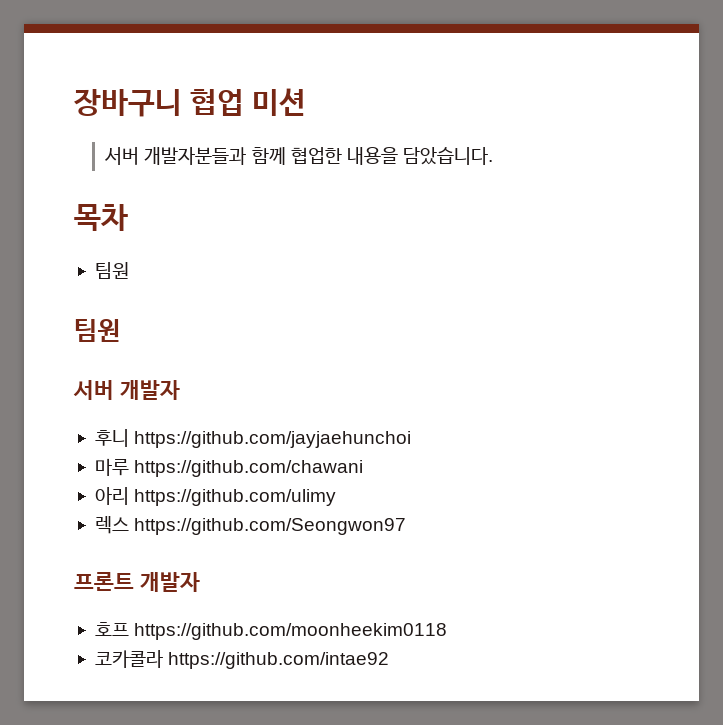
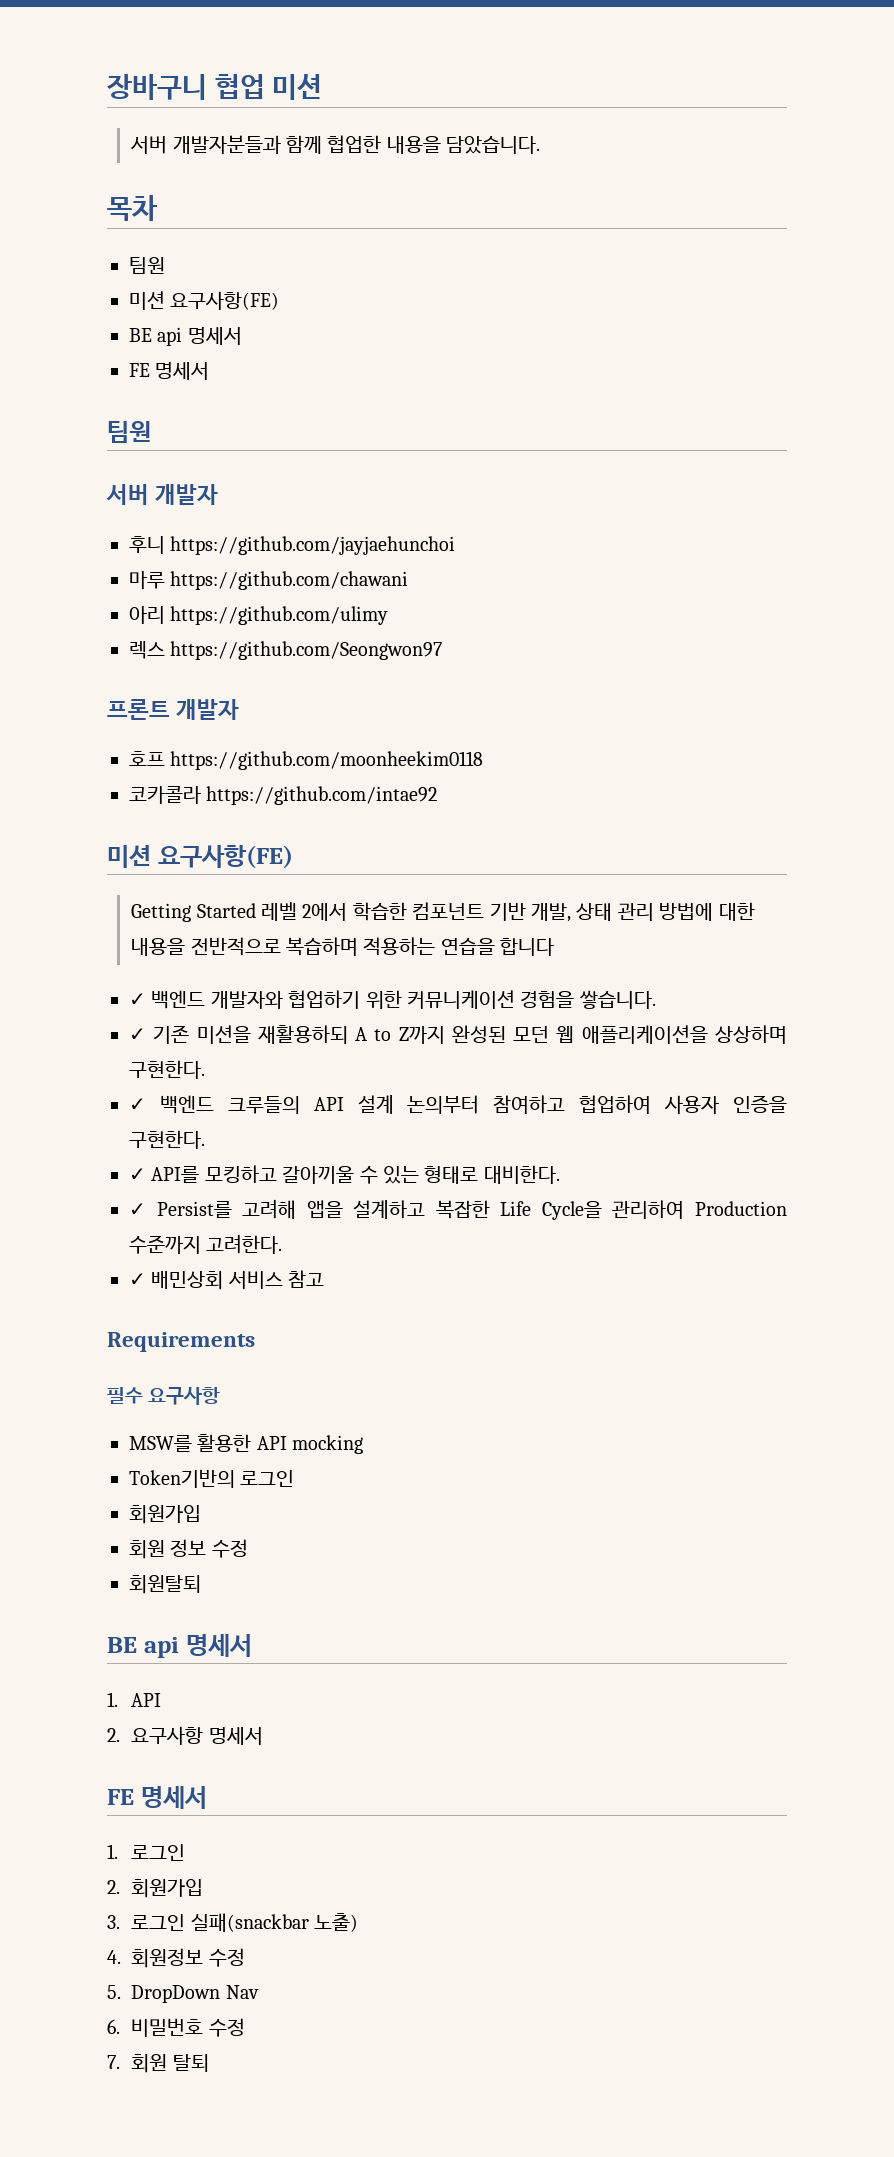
  목차
  팀원
+ 미션 요구사항(FE)
+ BE api 명세서
+ FE 명세서
  코카콜라 https://github.com/intae92
+ 미션 요구사항(FE)
+ Getting Started 레벨 2에서 학습한 컴포넌트 기반 개발, 상태 관리 방법에 대한 내용을 전반적으로 복습하며 적용하는 연습을 합니다
+ ✓ 백엔드 개발자와 협업하기 위한 커뮤니케이션 경험을 쌓습니다.
+ ✓ 기존 미션을 재활용하되 A to Z까지 완성된 모던 웹 애플리케이션을 상상하며 구현한다.
+ ✓ 백엔드 크루들의 API 설계 논의부터 참여하고 협업하여 사용자 인증을 구현한다.
+ ✓ API를 모킹하고 갈아끼울 수 있는 형태로 대비한다.
+ ✓ Persist를 고려해 앱을 설계하고 복잡한 Life Cycle을 관리하여 Production 수준까지 고려한다.
+ ✓ 배민상회 서비스 참고
+ Requirements
+ 필수 요구사항
+ MSW를 활용한 API mocking
+ Token기반의 로그인
+ 회원가입
+ 회원 정보 수정
+ 회원탈퇴
+ BE api 명세서
+ 1. API
+ 2. 요구사항 명세서
+ FE 명세서
+ 1. 로그인
+ 2. 회원가입
+ 3. 로그인 실패(snackbar 노출)
+ 4. 회원정보 수정
+ 5. DropDown Nav
+ 6. 비밀번호 수정
+ 7. 회원 탈퇴

